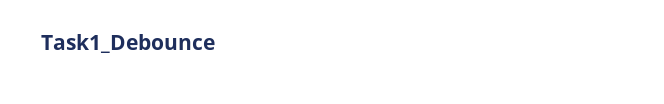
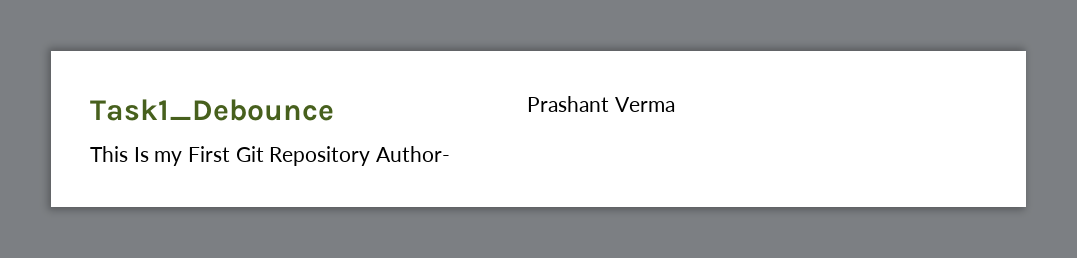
+ This Is my First Git Repository Author- Prashant Verma

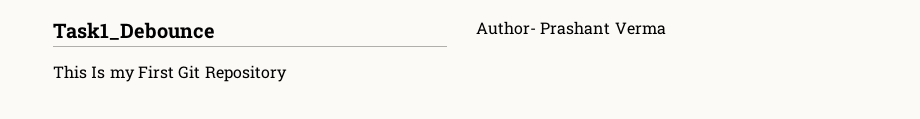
- This Is my First Git Repository Author- Prashant Verma
+ This Is my First Git Repository
+ Author- Prashant Verma

